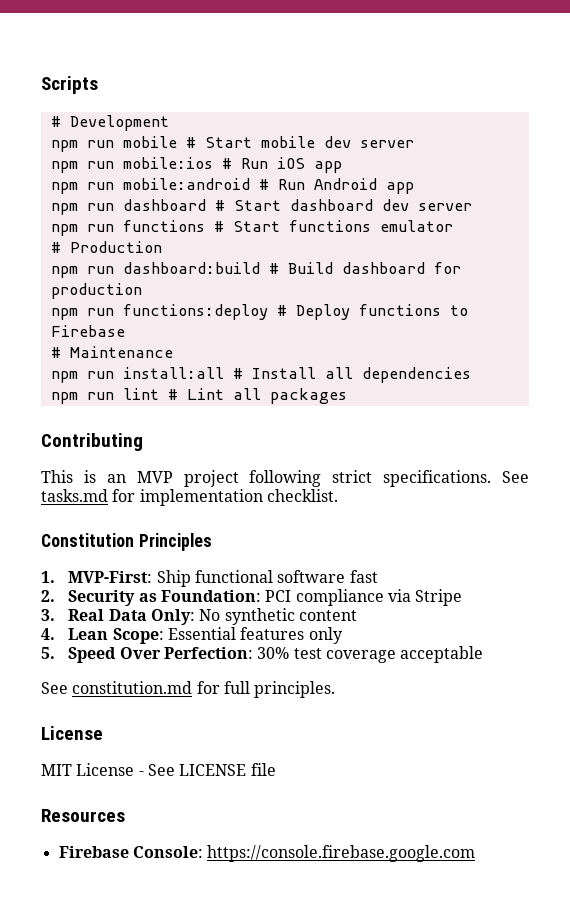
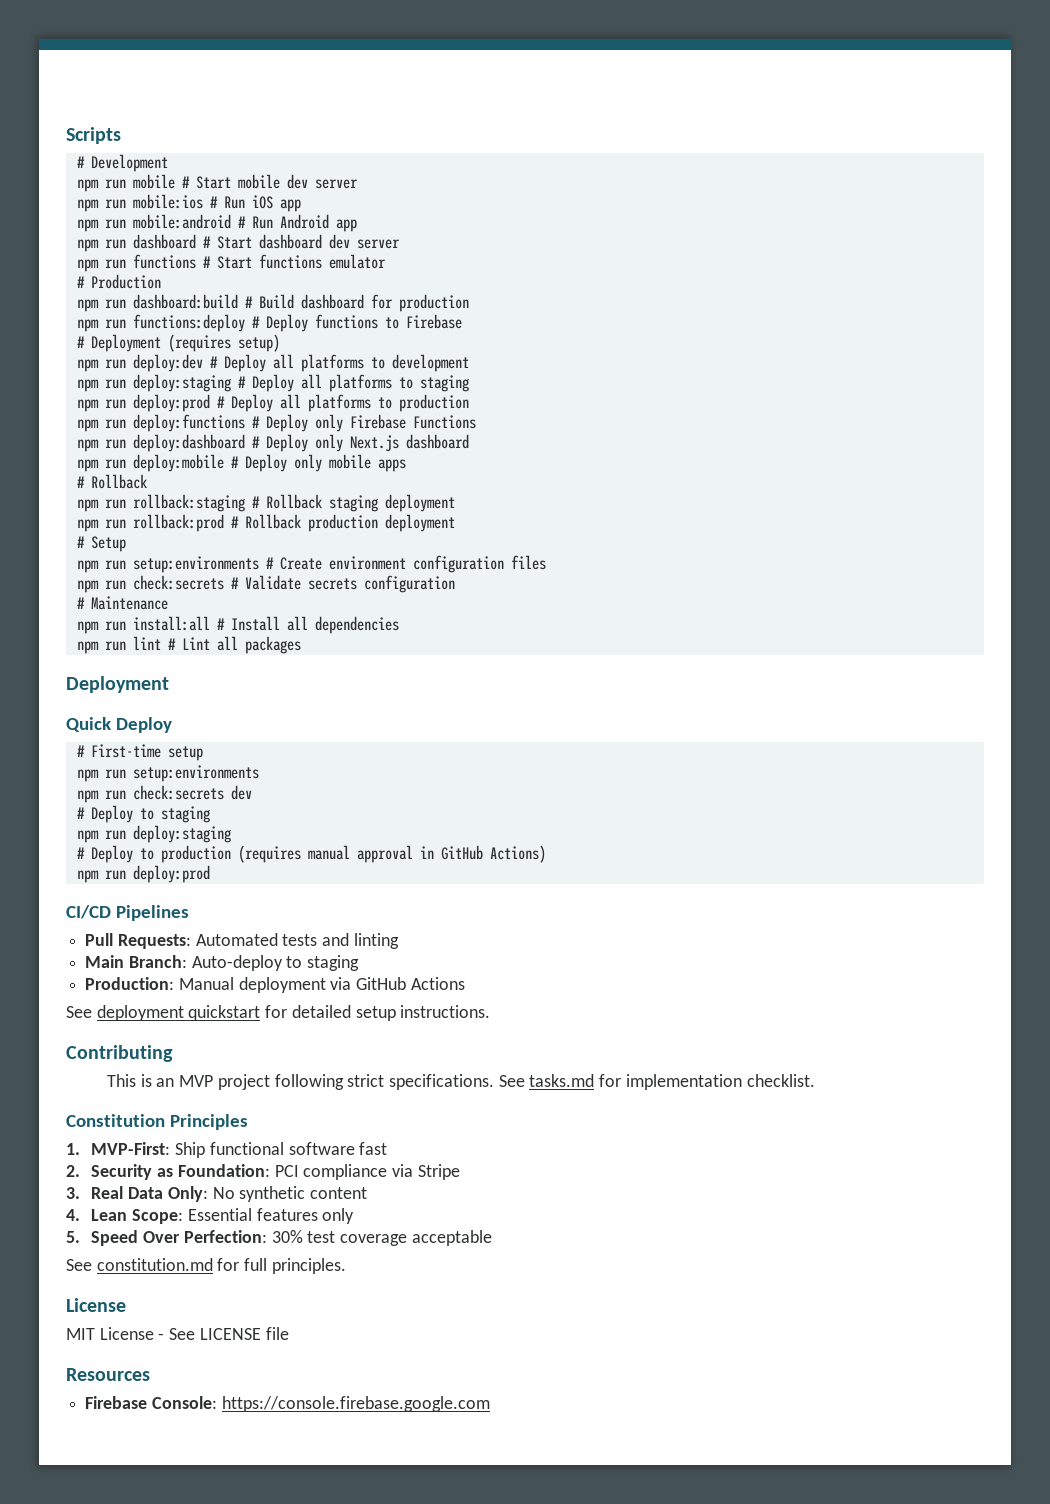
+ # Deployment (requires setup)
+ npm run deploy:dev # Deploy all platforms to development
+ npm run deploy:staging # Deploy all platforms to staging
+ npm run deploy:prod # Deploy all platforms to production
+ npm run deploy:functions # Deploy only Firebase Functions
+ npm run deploy:dashboard # Deploy only Next.js dashboard
+ npm run deploy:mobile # Deploy only mobile apps
+ # Rollback
+ npm run rollback:staging # Rollback staging deployment
+ npm run rollback:prod # Rollback production deployment
+ # Setup
+ npm run setup:environments # Create environment configuration files
+ npm run check:secrets # Validate secrets configuration
  npm run lint # Lint all packages
+ Deployment
+ Quick Deploy
+ # First-time setup
+ npm run setup:environments
+ npm run check:secrets dev
+ # Deploy to staging
+ npm run deploy:staging
+ # Deploy to production (requires manual approval in GitHub Actions)
+ npm run deploy:prod
+ CI/CD Pipelines
+ Pull Requests: Automated tests and linting
+ Main Branch: Auto-deploy to staging
+ Production: Manual deployment via GitHub Actions
+ See deployment quickstart for detailed setup instructions.

